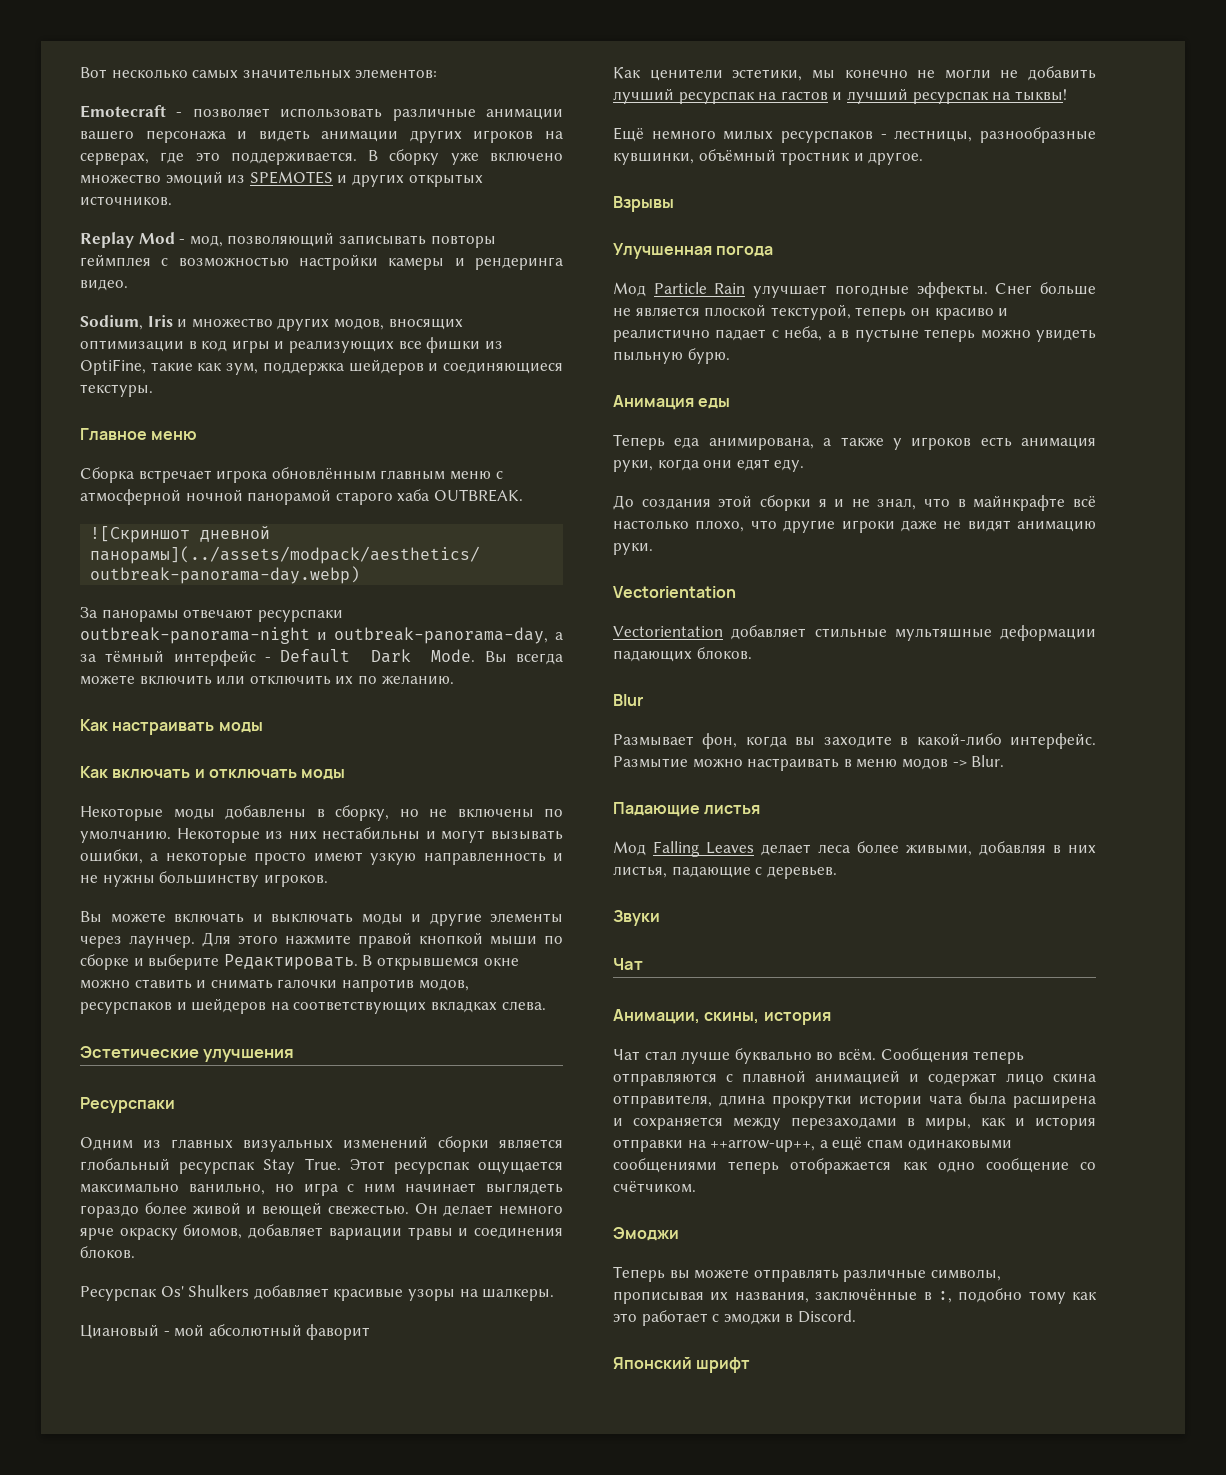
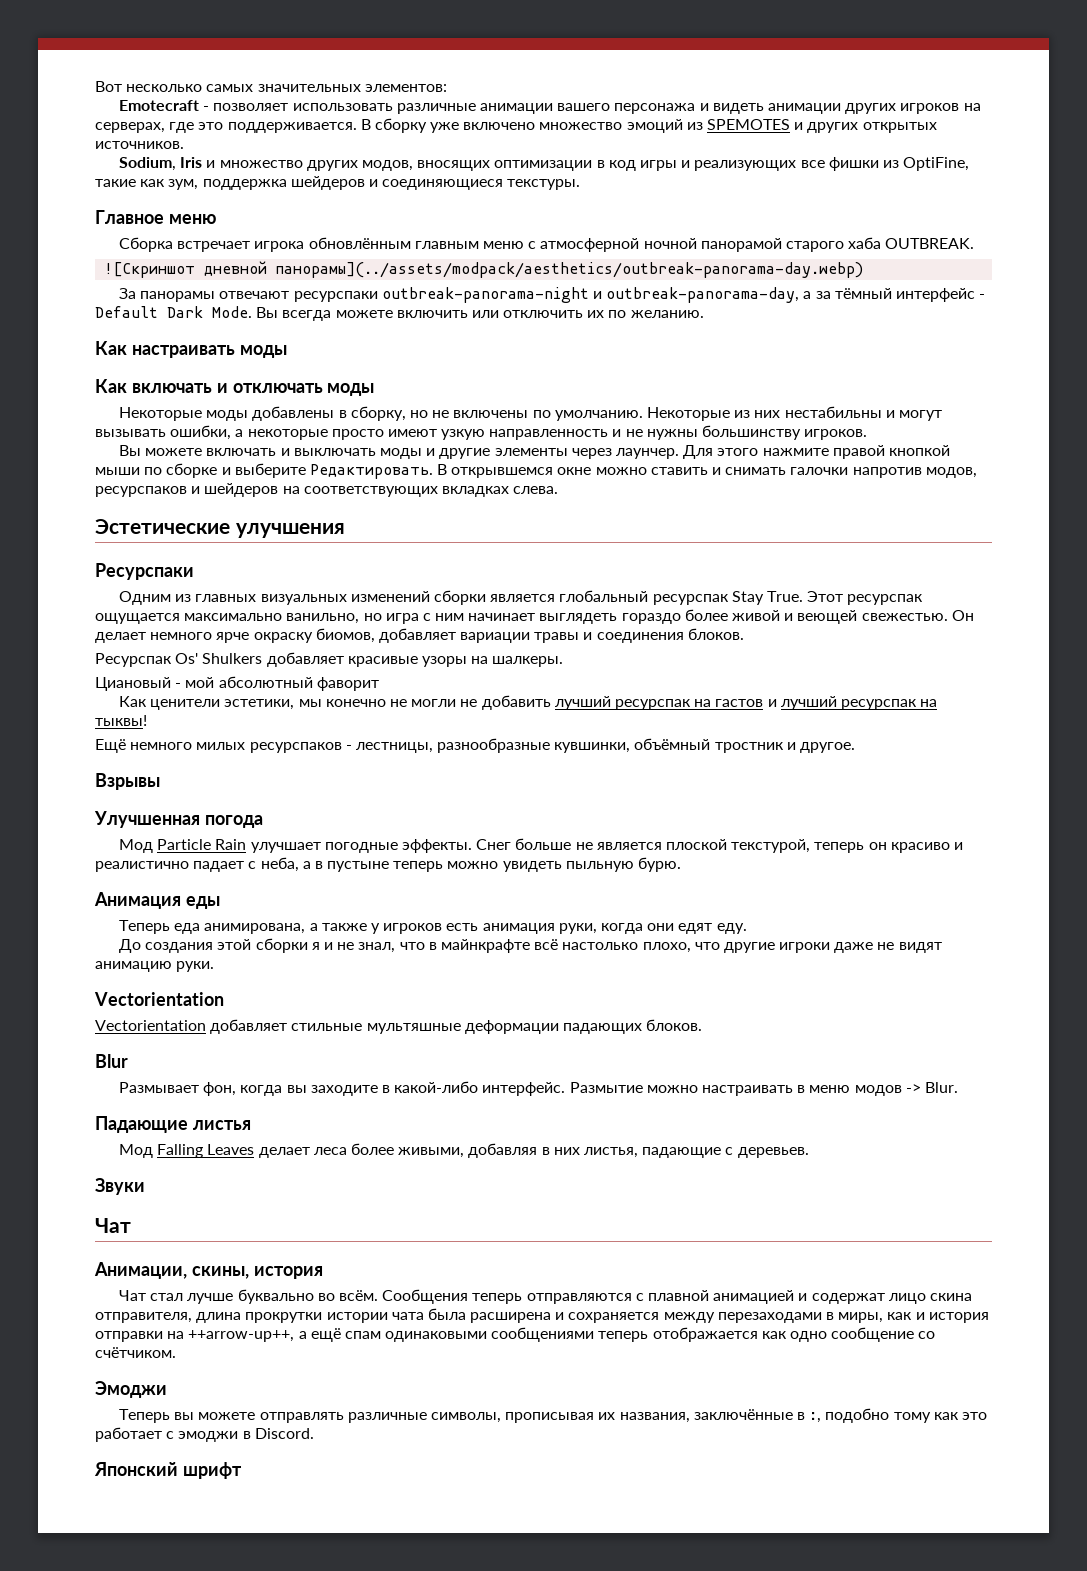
- Replay Mod - мод, позволяющий записывать повторы геймплея с возможностью настройки камеры и рендеринга видео.

